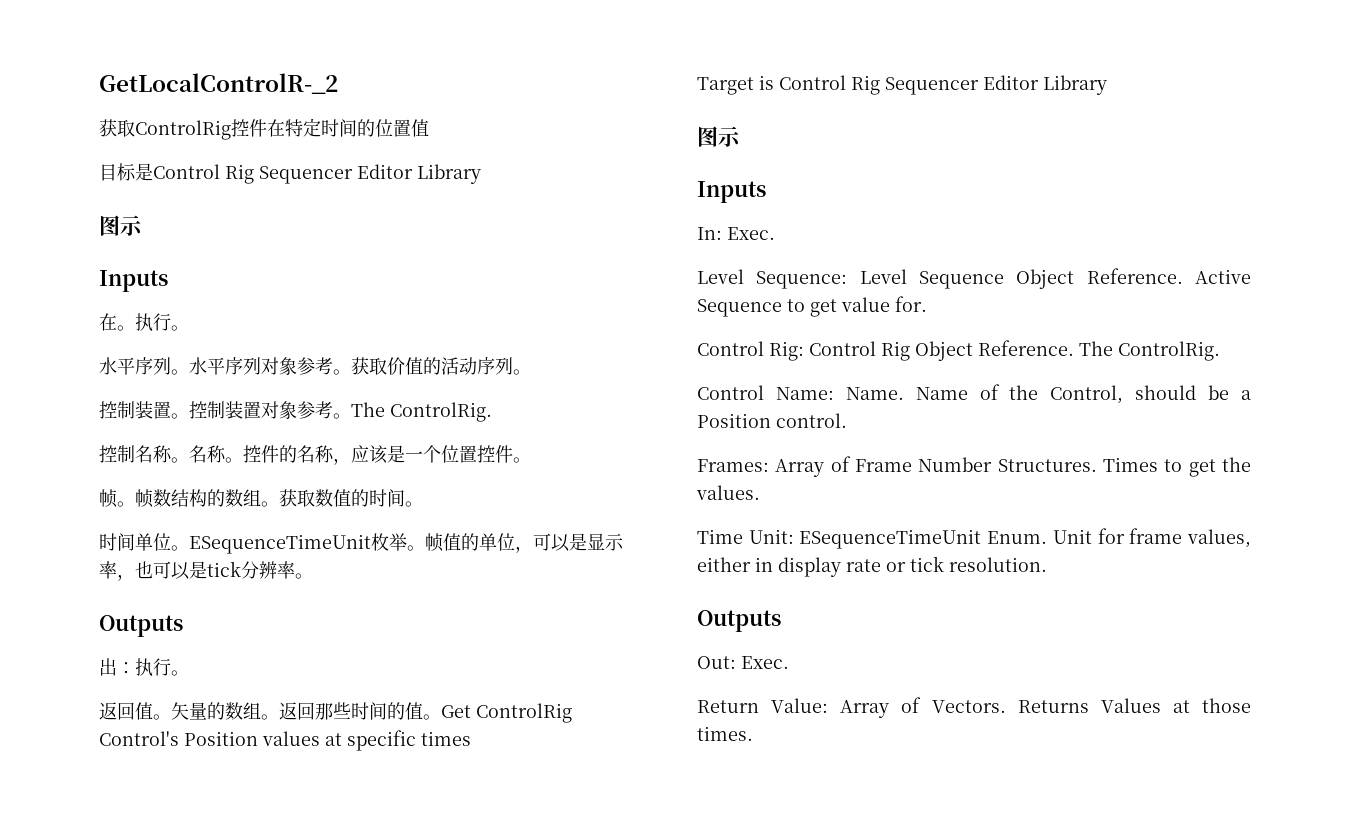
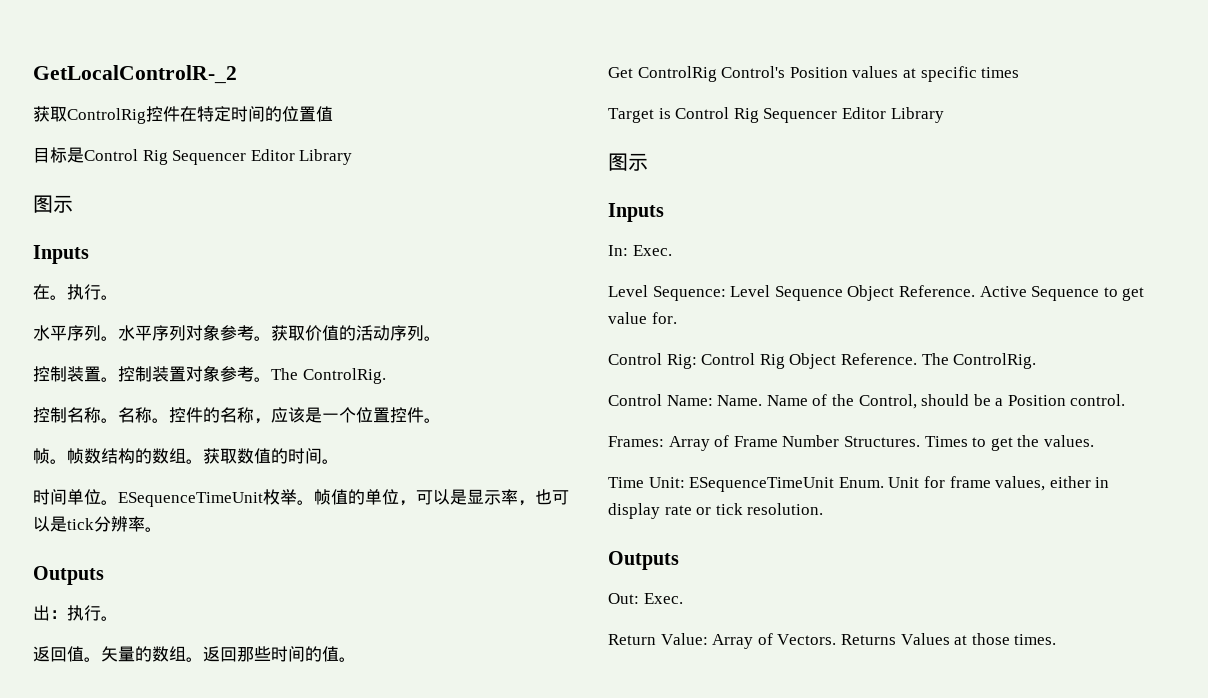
- 返回那些时间的值。Get ControlRig Control's Position values at specific times
+ 返回那些时间的值。
+ Get ControlRig Control's Position values at specific times

